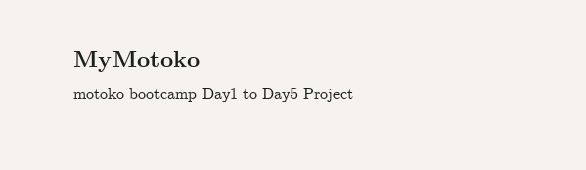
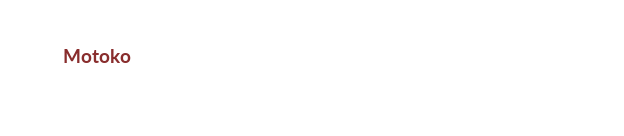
- MyMotoko
- motoko bootcamp Day1 to Day5 Project
+ Motoko

